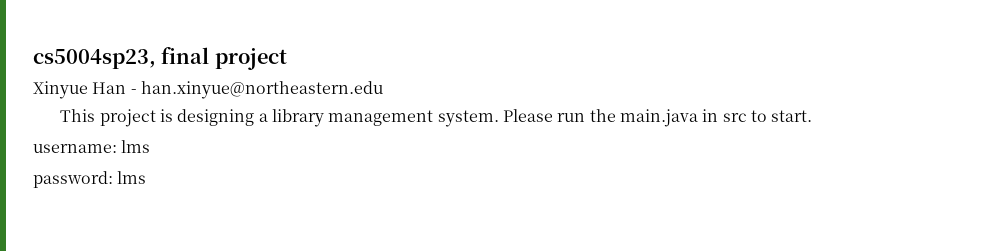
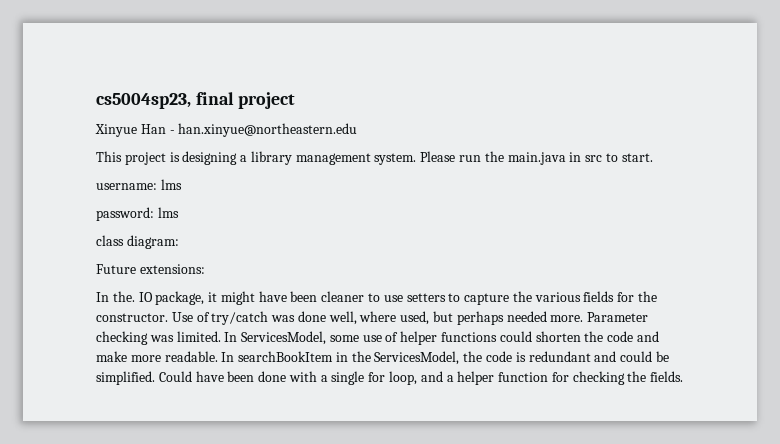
+ class diagram:
+ Future extensions:
+ In the. IO package, it might have been cleaner to use setters to capture the various fields for the constructor. Use of try/catch was done well, where used, but perhaps needed more. Parameter checking was limited. In ServicesModel, some use of helper functions could shorten the code and make more readable. In searchBookItem in the ServicesModel, the code is redundant and could be simplified. Could have been done with a single for loop, and a helper function for checking the fields.

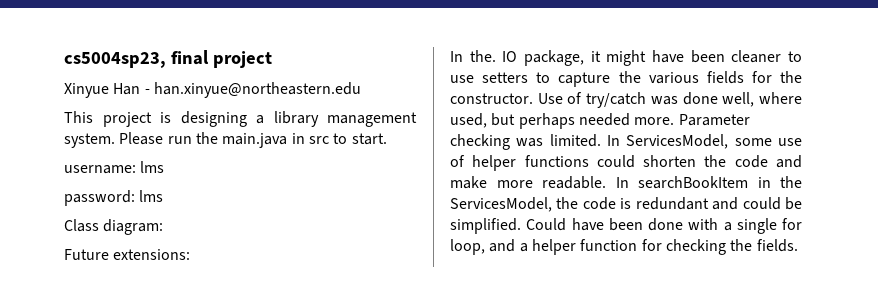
- class diagram:
+ Class diagram:

